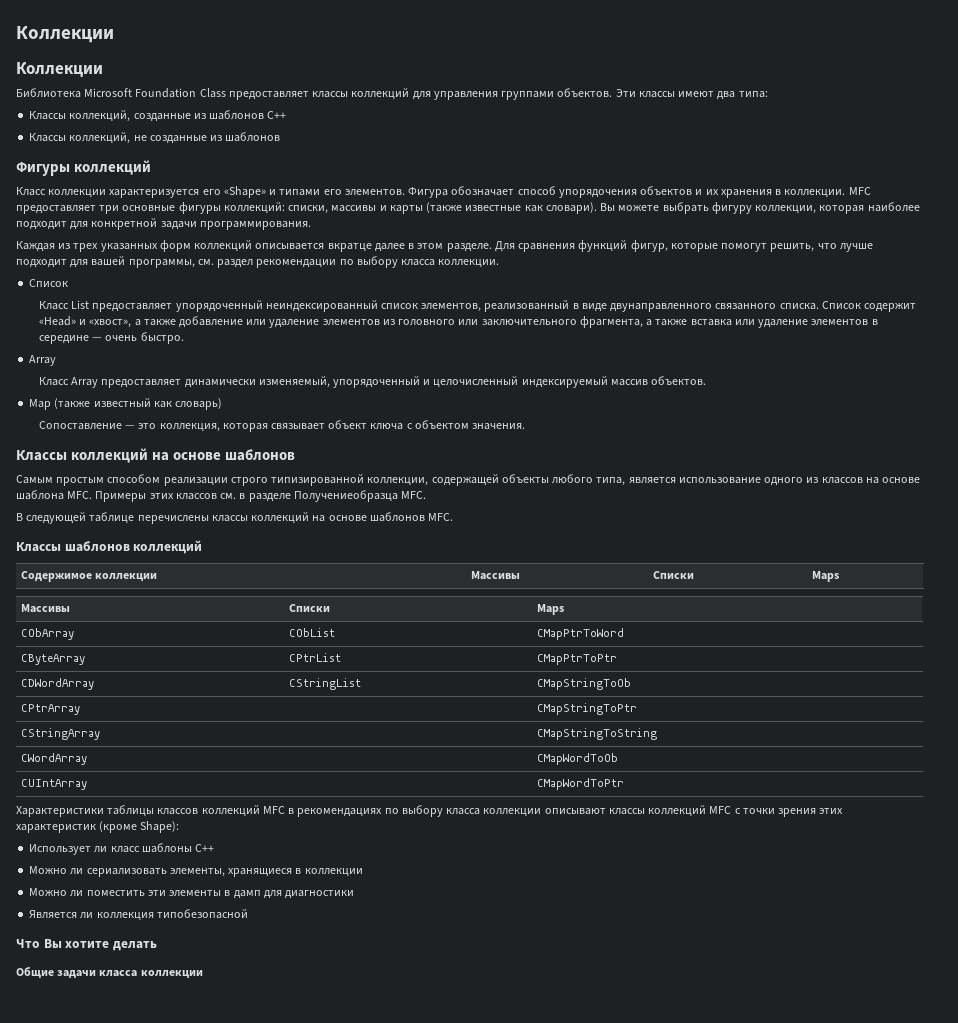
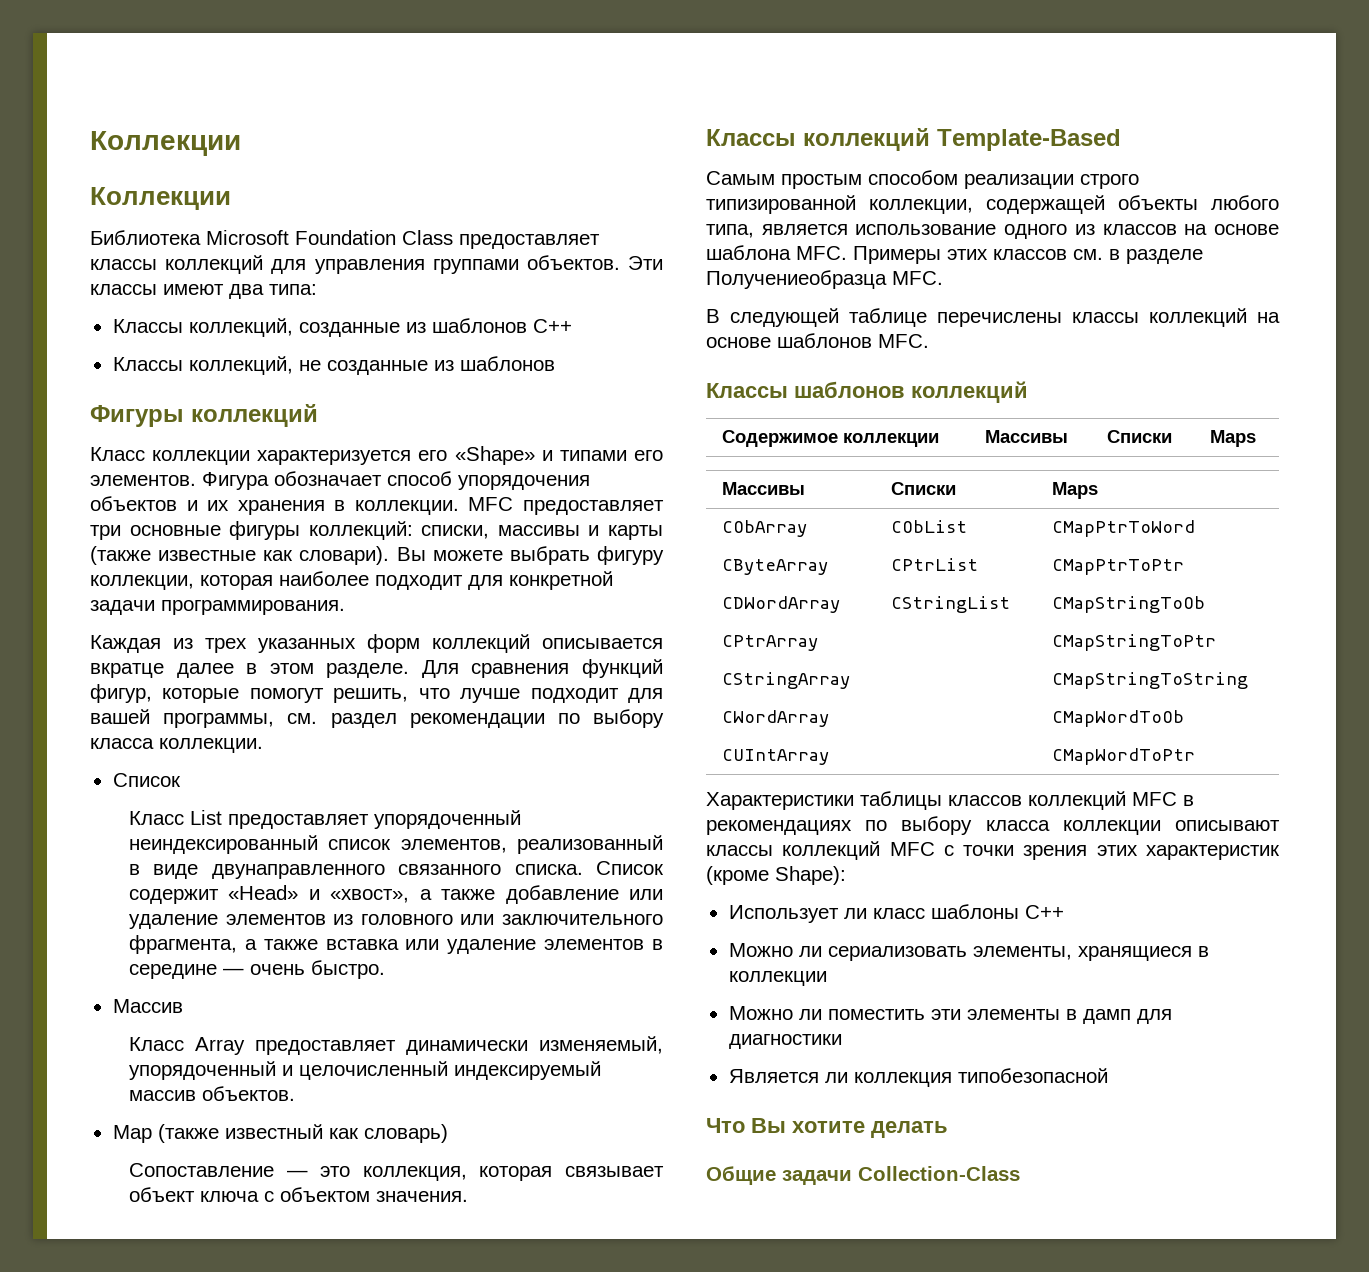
  Список содержит «Head» и «хвост», а также добавление или удаление элементов из головного или заключительного фрагмента, а также вставка или удаление элементов в середине — очень быстро.
- Array
+ Массив
- Классы коллекций на основе шаблонов
+ Классы коллекций Template-Based
- Общие задачи класса коллекции
+ Общие задачи Collection-Class

